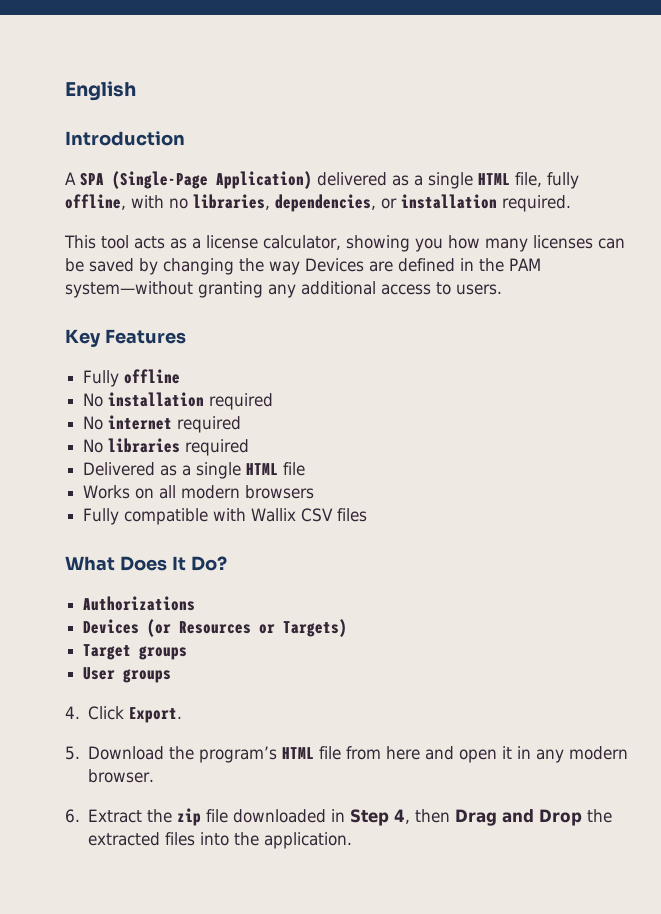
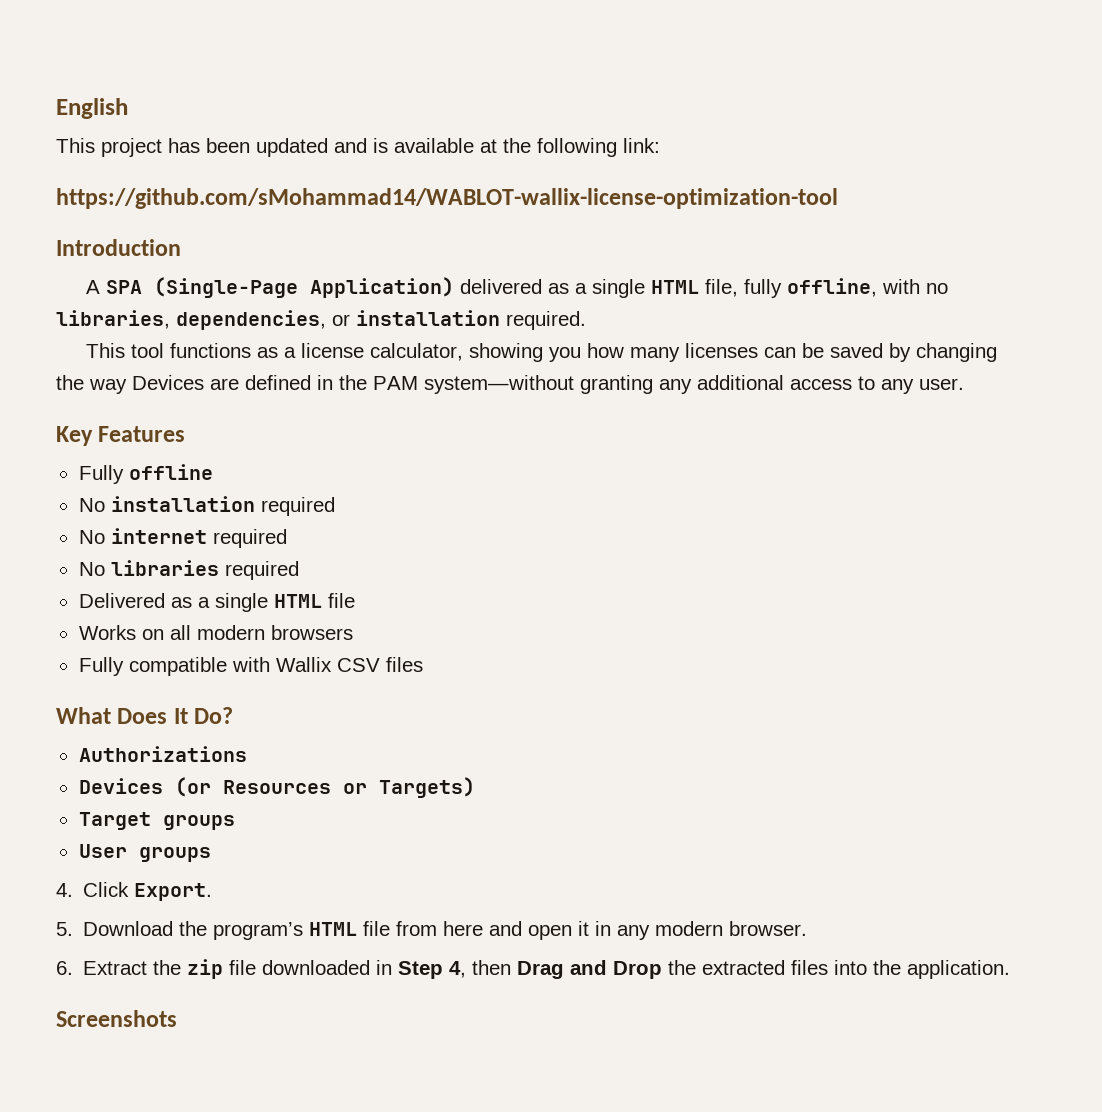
+ This project has been updated and is available at the following link:
+ https://github.com/sMohammad14/WABLOT-wallix-license-optimization-tool
- This tool acts as a license calculator, showing you how many licenses can be saved by changing the way Devices are defined in the PAM system—without granting any additional access to users.
+ This tool functions as a license calculator, showing you how many licenses can be saved by changing the way Devices are defined in the PAM system—without granting any additional access to any user.
+ Screenshots

